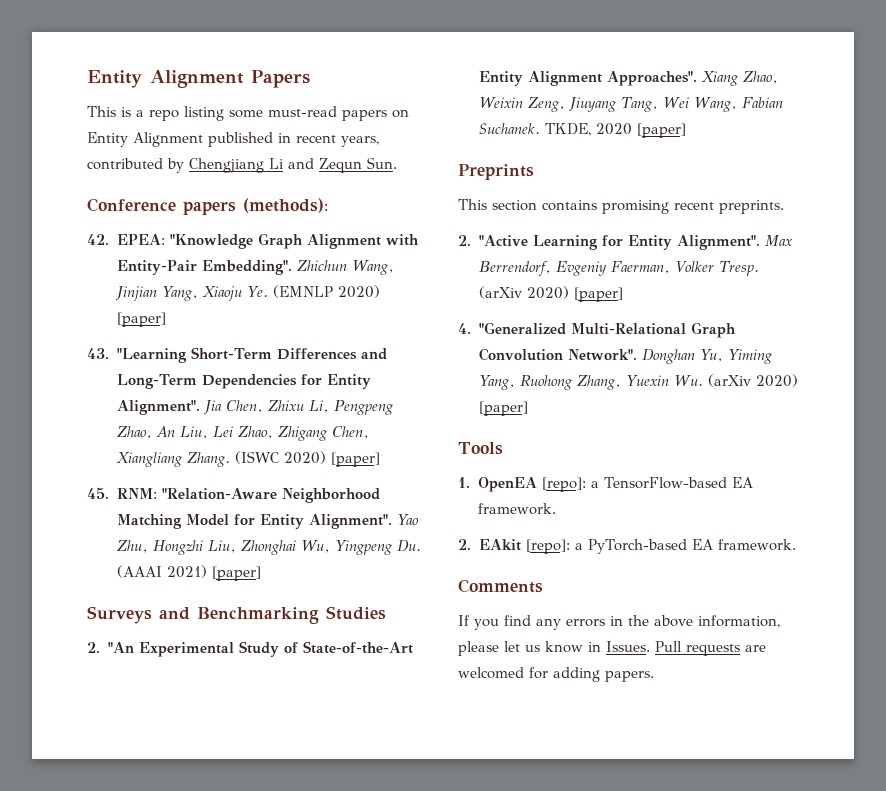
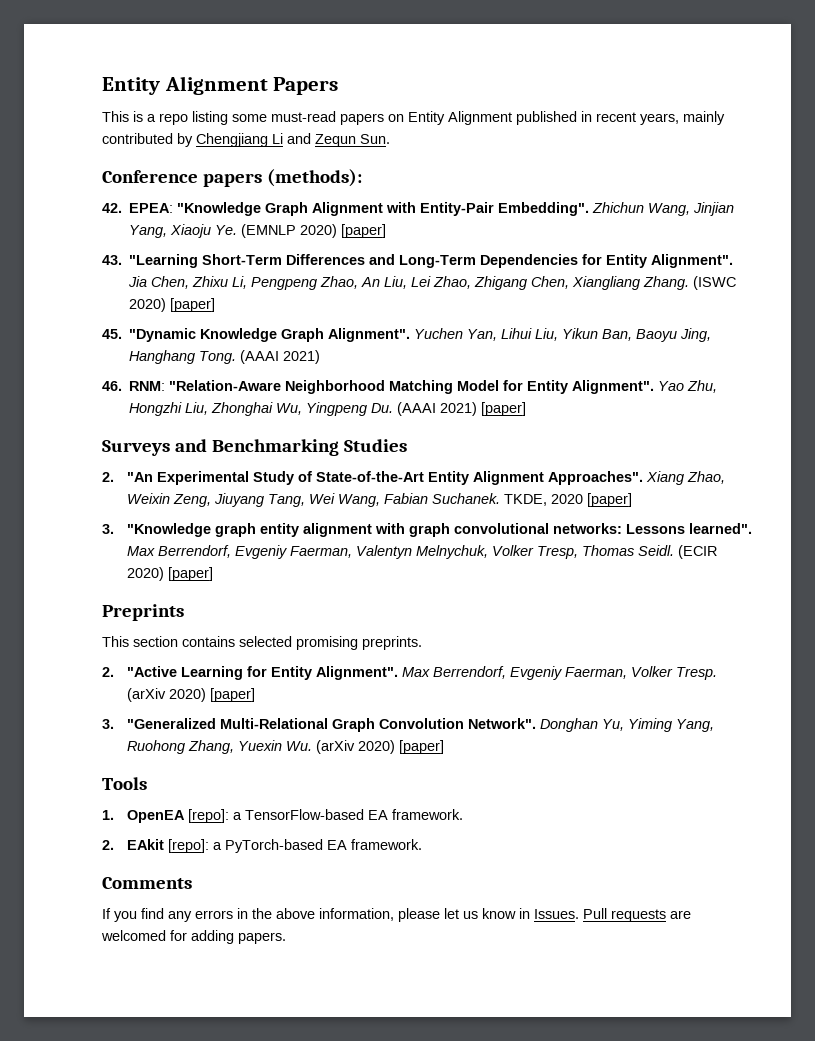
- This is a repo listing some must-read papers on Entity Alignment published in recent years, contributed by Chengjiang Li and Zequn Sun.
+ This is a repo listing some must-read papers on Entity Alignment published in recent years, mainly contributed by Chengjiang Li and Zequn Sun.
- 45. RNM: "Relation-Aware Neighborhood Matching Model for Entity Alignment".
+ 45. "Dynamic Knowledge Graph Alignment". Yuchen Yan, Lihui Liu, Yikun Ban, Baoyu Jing, Hanghang Tong. (AAAI 2021)
+ 46. RNM: "Relation-Aware Neighborhood Matching Model for Entity Alignment".
+ 3. "Knowledge graph entity alignment with graph convolutional networks: Lessons learned". Max Berrendorf, Evgeniy Faerman, Valentyn Melnychuk, Volker Tresp, Thomas Seidl. (ECIR 2020) [paper]
- This section contains promising recent preprints.
+ This section contains selected promising preprints.
- 4. "Generalized Multi-Relational Graph Convolution Network".
+ 3. "Generalized Multi-Relational Graph Convolution Network".

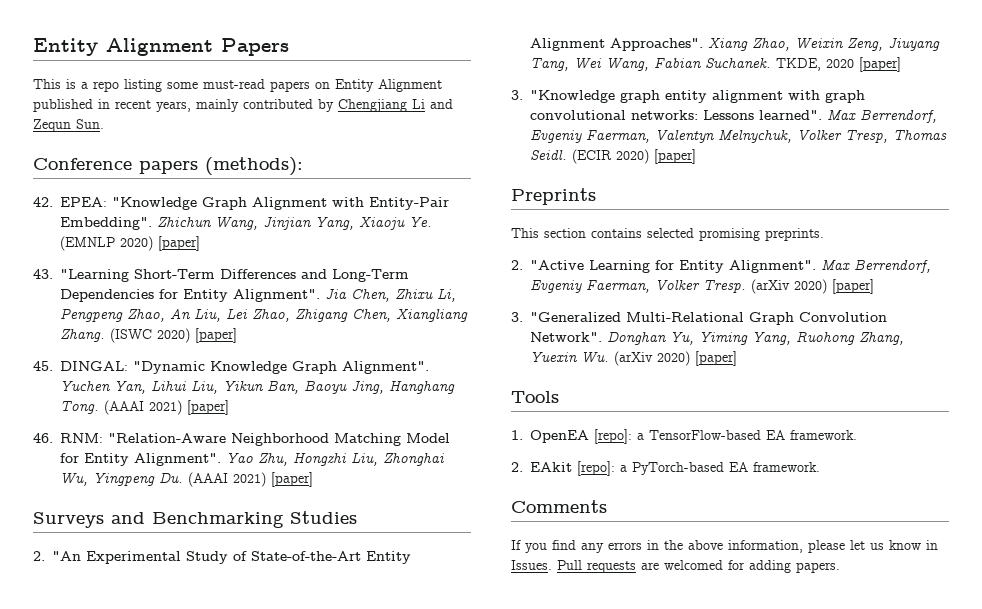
- 45. "Dynamic Knowledge Graph Alignment".
+ 45. DINGAL: "Dynamic Knowledge Graph Alignment".
- Yuchen Yan, Lihui Liu, Yikun Ban, Baoyu Jing, Hanghang Tong. (AAAI 2021)
+ Yuchen Yan, Lihui Liu, Yikun Ban, Baoyu Jing, Hanghang Tong. (AAAI 2021) [paper]

